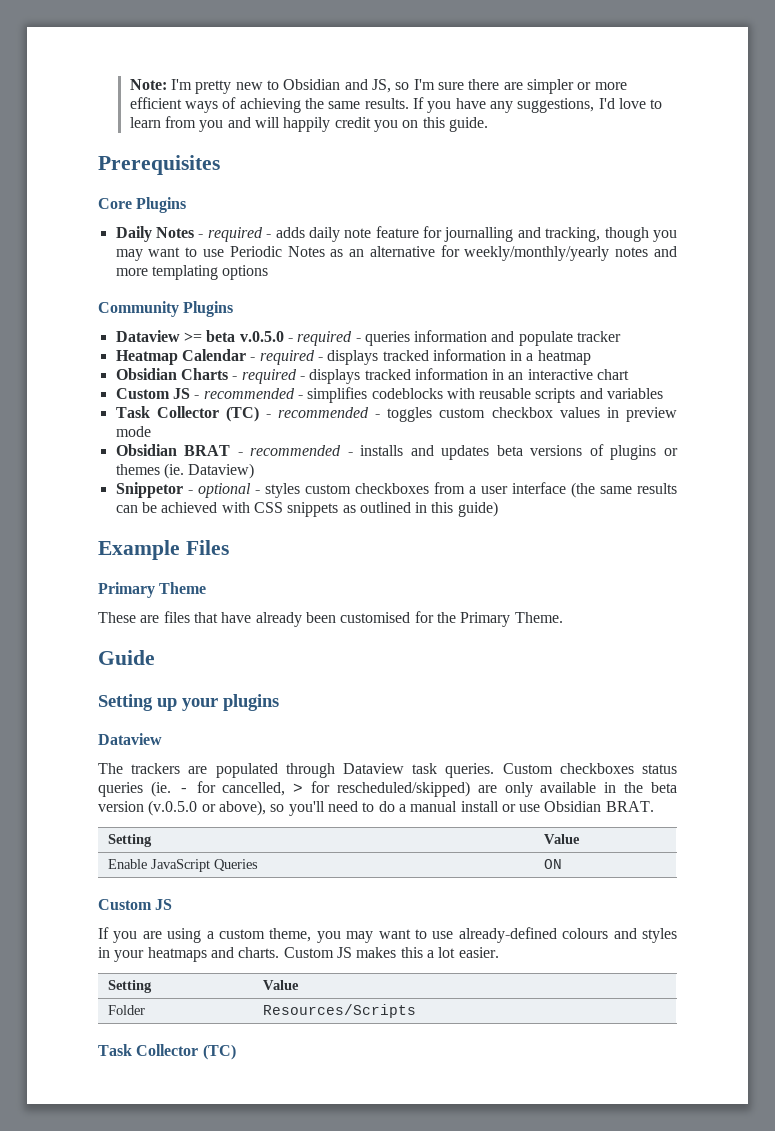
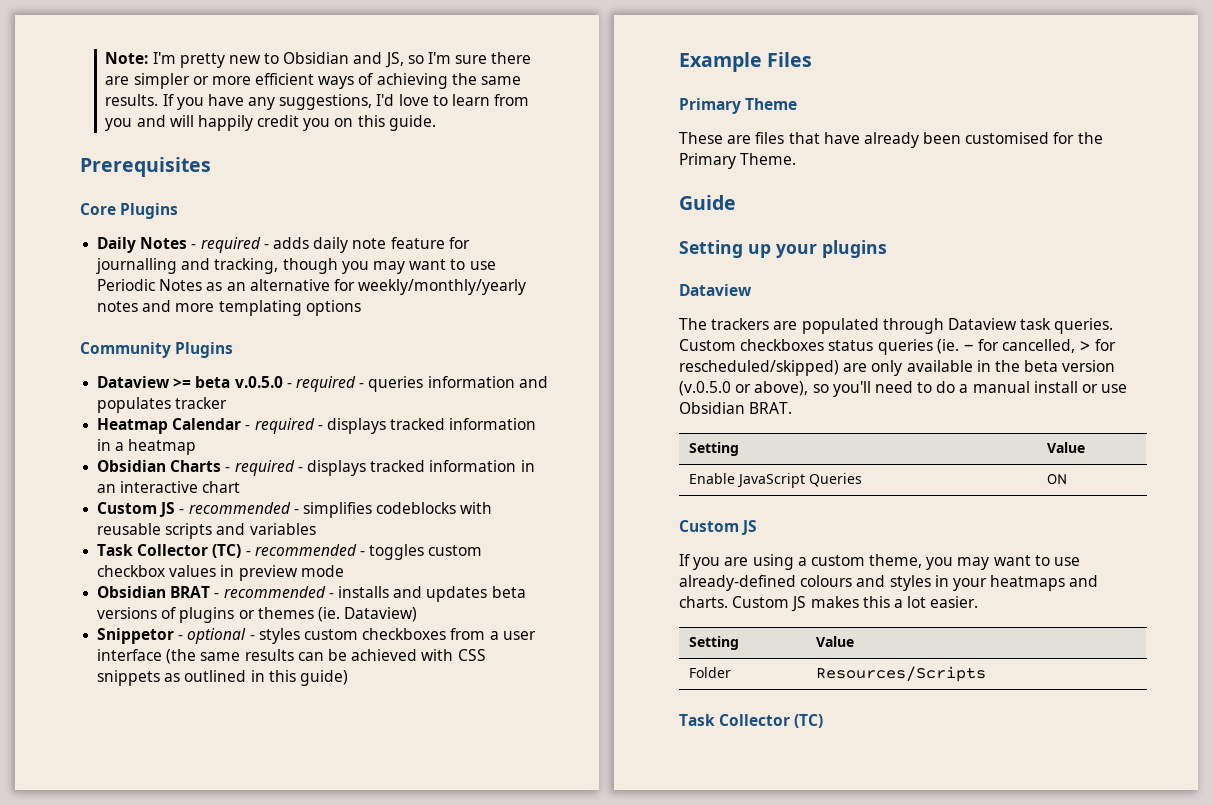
- Dataview >= beta v.0.5.0 - required - queries information and populate tracker
+ Dataview >= beta v.0.5.0 - required - queries information and populates tracker

